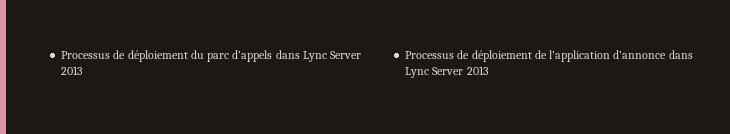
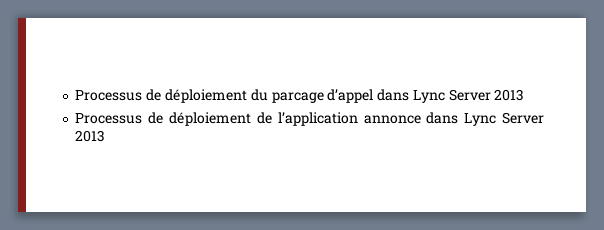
- Processus de déploiement du parc d’appels dans Lync Server 2013
+ Processus de déploiement du parcage d’appel dans Lync Server 2013
- Processus de déploiement de l’application d’annonce dans Lync Server 2013
+ Processus de déploiement de l’application annonce dans Lync Server 2013

